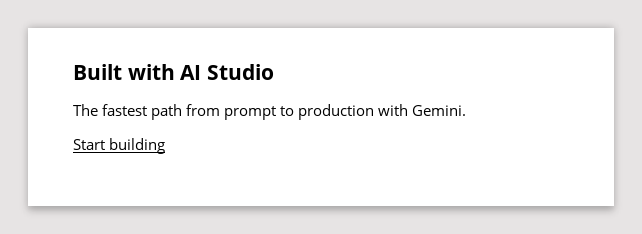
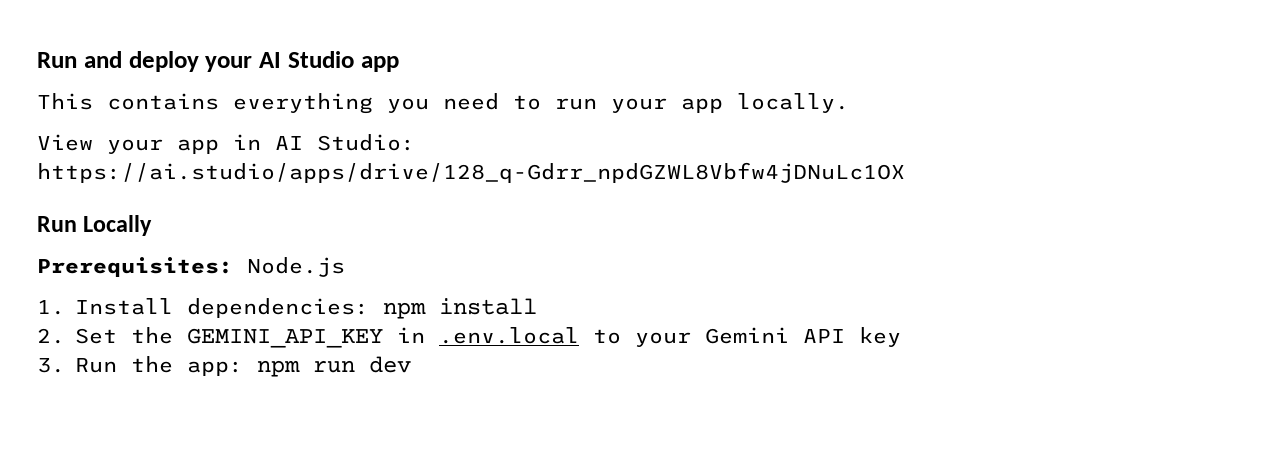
- Built with AI Studio
- The fastest path from prompt to production with Gemini.
- Start building
+ Run and deploy your AI Studio app
+ This contains everything you need to run your app locally.
+ View your app in AI Studio: https://ai.studio/apps/drive/128_q-Gdrr_npdGZWL8Vbfw4jDNuLc1OX
+ Run Locally
+ Prerequisites: Node.js
+ 1. Install dependencies: npm install
+ 2. Set the GEMINI_API_KEY in .env.local to your Gemini API key
+ 3. Run the app: npm run dev

